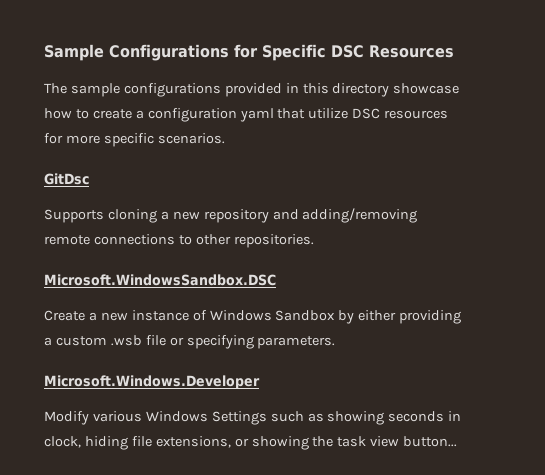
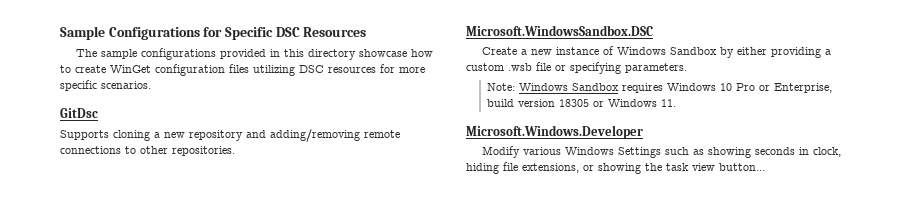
- The sample configurations provided in this directory showcase how to create a configuration yaml that utilize DSC resources for more specific scenarios.
+ The sample configurations provided in this directory showcase how to create WinGet configuration files utilizing DSC resources for more specific scenarios.
+ Note: Windows Sandbox requires Windows 10 Pro or Enterprise, build version 18305 or Windows 11.

